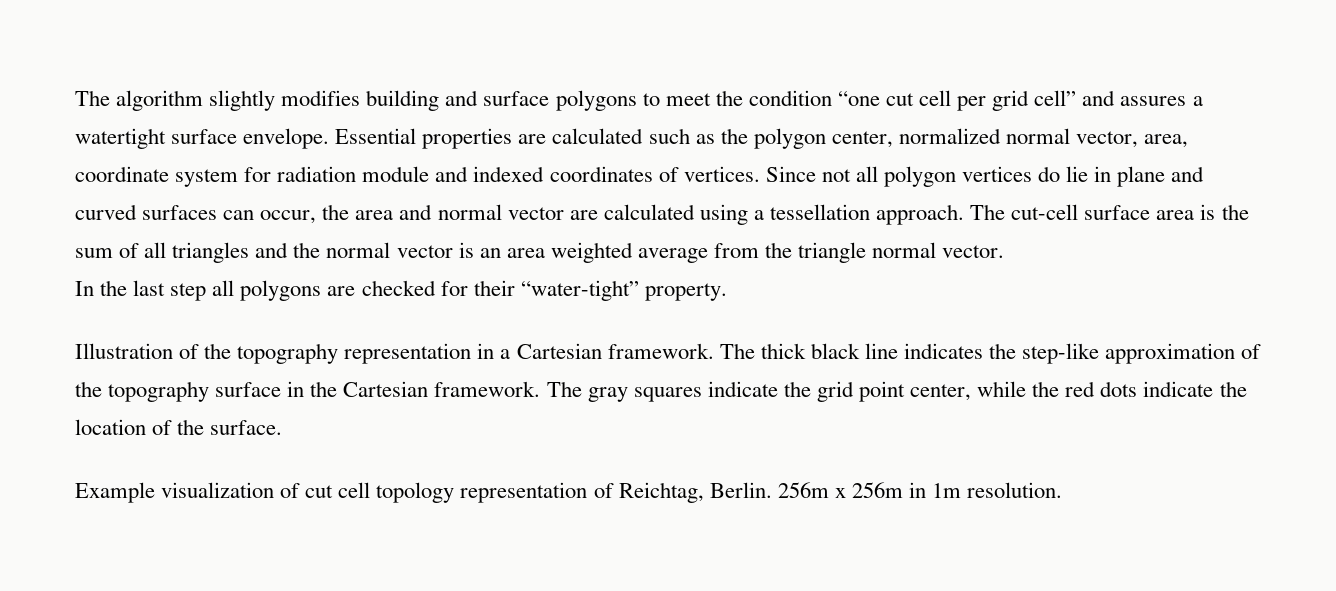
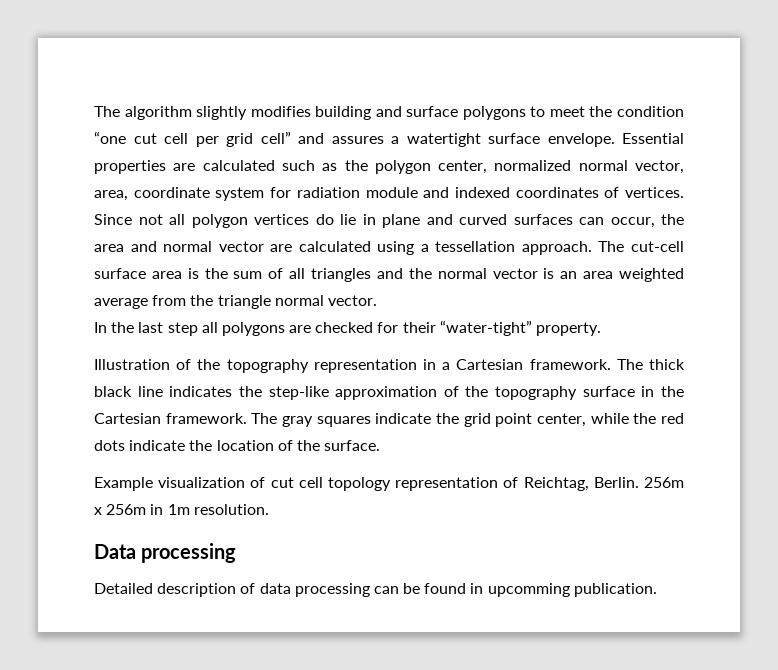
+ Data processing
+ Detailed description of data processing can be found in upcomming publication.

